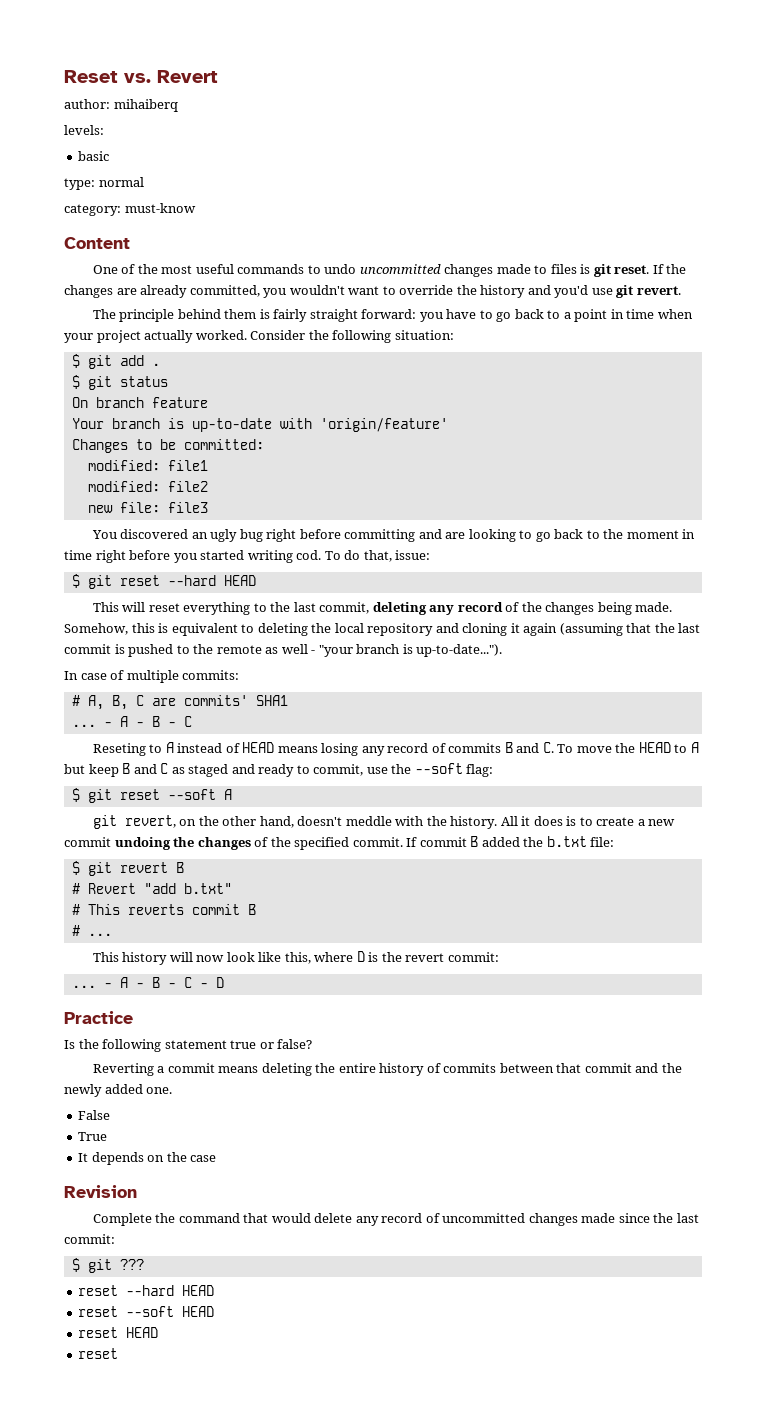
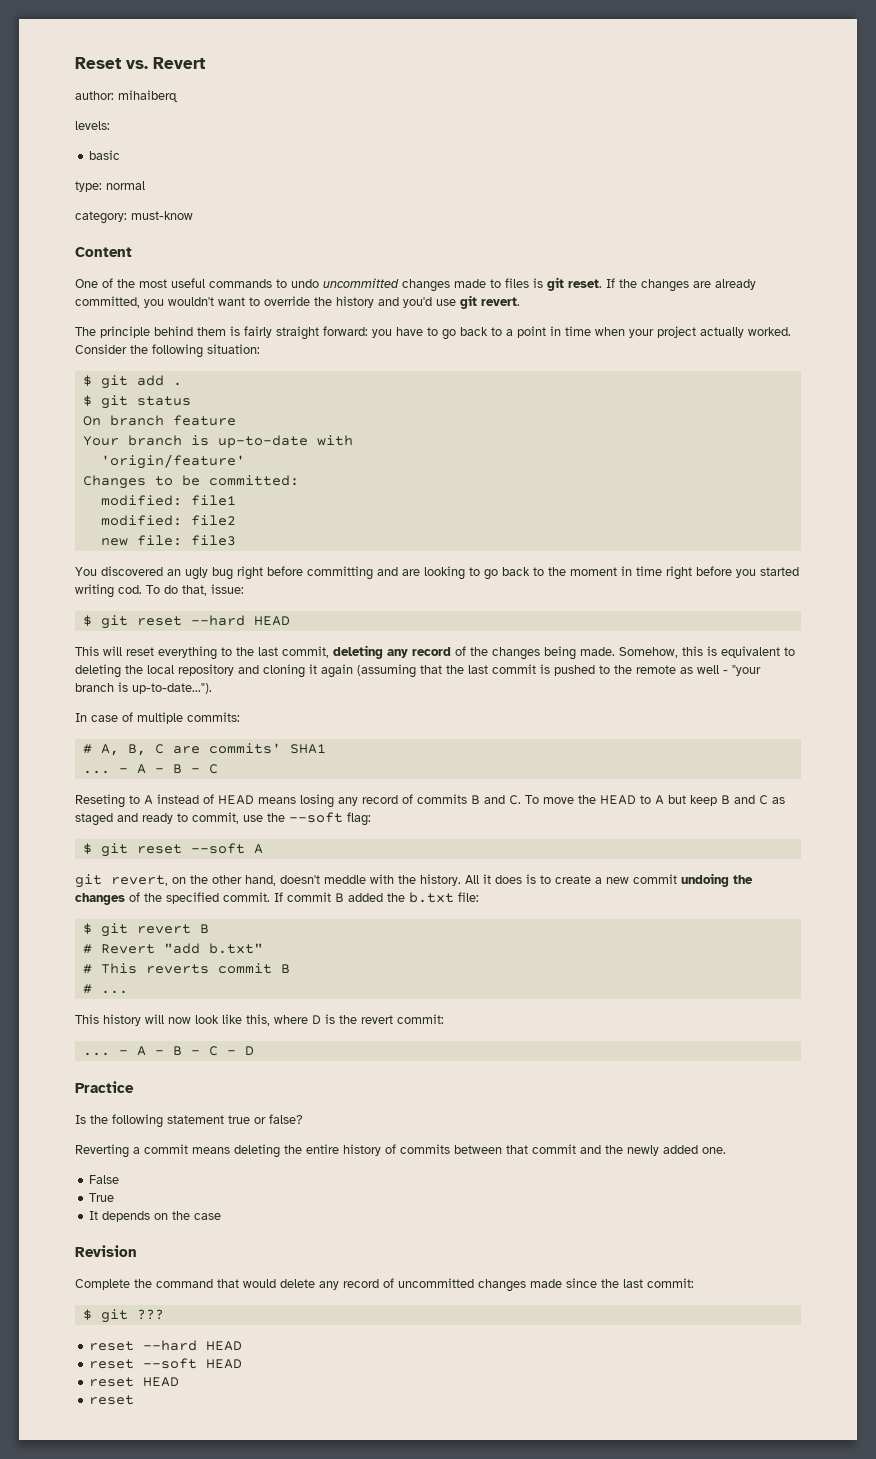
- Your branch is up-to-date with 'origin/feature'
+ Your branch is up-to-date with
+ 'origin/feature'

